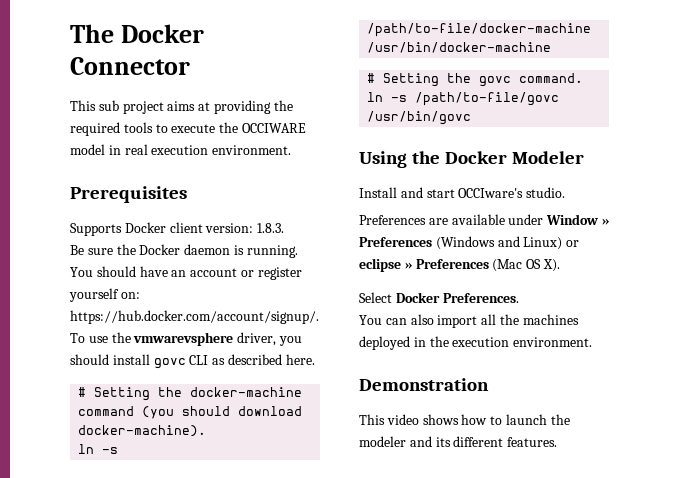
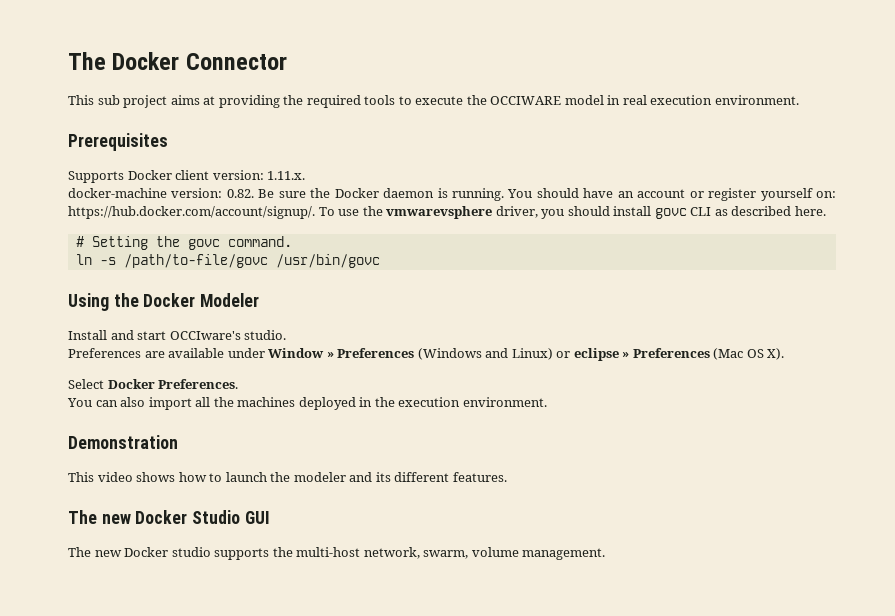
- Supports Docker client version: 1.8.3.
- Be sure the Docker daemon is running.
+ Supports Docker client version: 1.11.x.
+ docker-machine version: 0.82. Be sure the Docker daemon is running.
- # Setting the docker-machine command (you should download docker-machine).
- ln -s /path/to-file/docker-machine /usr/bin/docker-machine
+ The new Docker Studio GUI
+ The new Docker studio supports the multi-host network, swarm, volume management.

